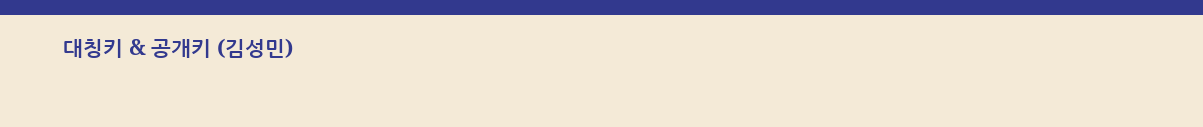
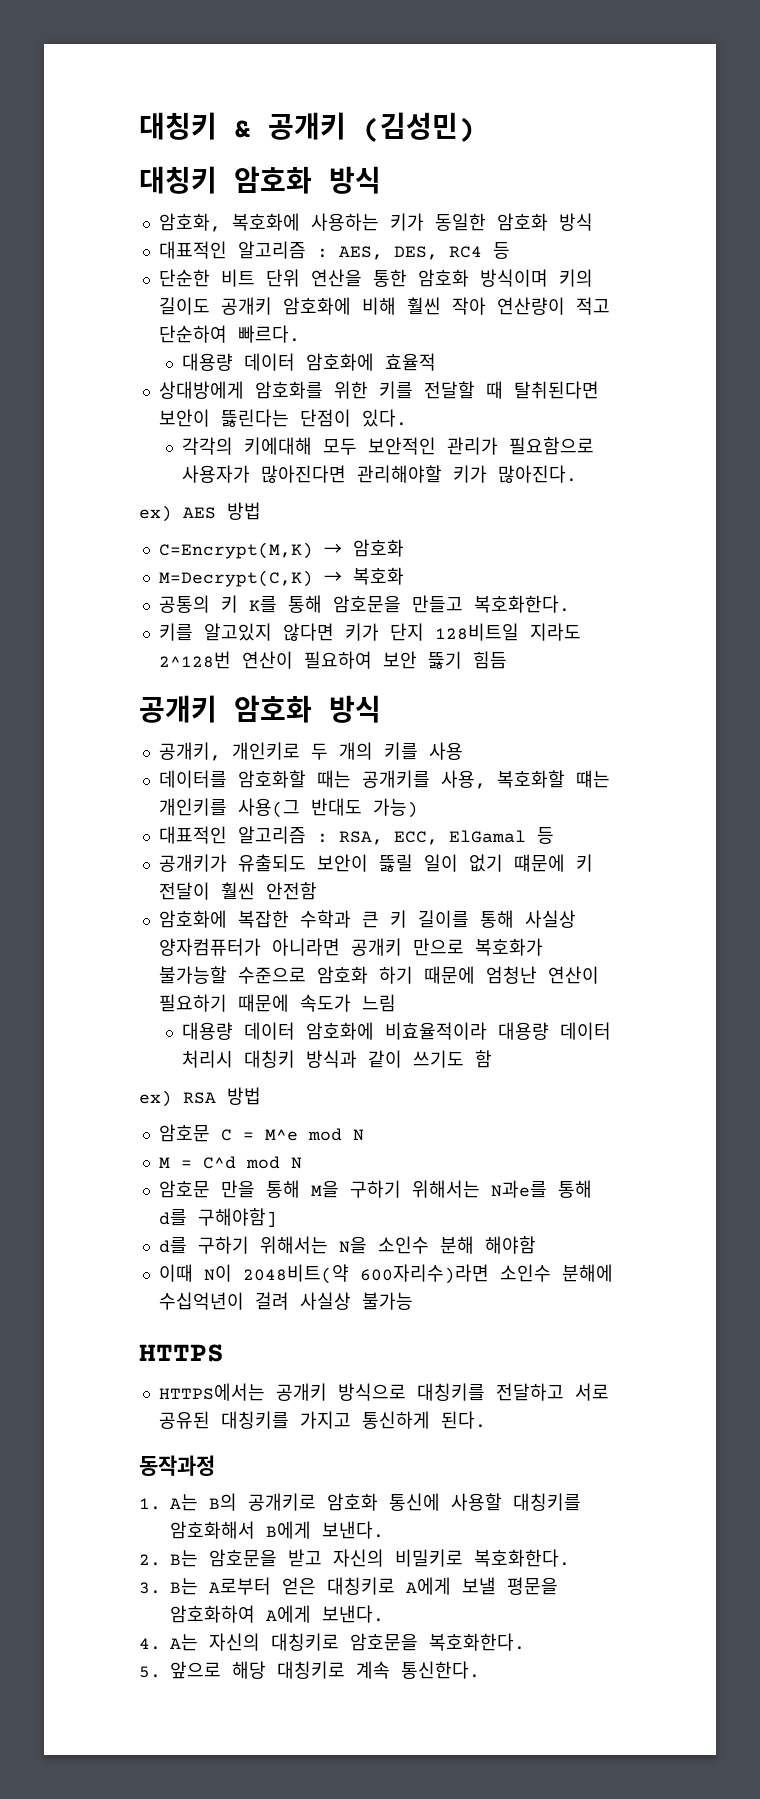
+ 대칭키 암호화 방식
+ 암호화, 복호화에 사용하는 키가 동일한 암호화 방식
+ 대표적인 알고리즘 : AES, DES, RC4 등
+ 단순한 비트 단위 연산을 통한 암호화 방식이며 키의 길이도 공개키 암호화에 비해 훨씬 작아 연산량이 적고 단순하여 빠르다.
+ 대용량 데이터 암호화에 효율적
+ 상대방에게 암호화를 위한 키를 전달할 때 탈취된다면 보안이 뜷린다는 단점이 있다.
+ 각각의 키에대해 모두 보안적인 관리가 필요함으로 사용자가 많아진다면 관리해야할 키가 많아진다.
+ ex) AES 방법
+ C=Encrypt(M,K) → 암호화
+ M=Decrypt(C,K) → 복호화
+ 공통의 키 K를 통해 암호문을 만들고 복호화한다.
+ 키를 알고있지 않다면 키가 단지 128비트일 지라도 2^128번 연산이 필요하여 보안 뜷기 힘듬
+ 공개키 암호화 방식
+ 공개키, 개인키로 두 개의 키를 사용
+ 데이터를 암호화할 때는 공개키를 사용, 복호화할 떄는 개인키를 사용(그 반대도 가능)
+ 대표적인 알고리즘 : RSA, ECC, ElGamal 등
+ 공개키가 유출되도 보안이 뜷릴 일이 없기 떄문에 키 전달이 훨씬 안전함
+ 암호화에 복잡한 수학과 큰 키 길이를 통해 사실상 양자컴퓨터가 아니라면 공개키 만으로 복호화가 불가능할 수준으로 암호화 하기 때문에 엄청난 연산이 필요하기 때문에 속도가 느림
+ 대용량 데이터 암호화에 비효율적이라 대용량 데이터 처리시 대칭키 방식과 같이 쓰기도 함
+ ex) RSA 방법
+ 암호문 C = M^e mod N
+ M = C^d mod N
+ 암호문 만을 통해 M을 구하기 위해서는 N과e를 통해 d를 구해야함]
+ d를 구하기 위해서는 N을 소인수 분해 해야함
+ 이때 N이 2048비트(약 600자리수)라면 소인수 분해에 수십억년이 걸려 사실상 불가능
+ HTTPS
+ HTTPS에서는 공개키 방식으로 대칭키를 전달하고 서로 공유된 대칭키를 가지고 통신하게 된다.
+ 동작과정
+ 1. A는 B의 공개키로 암호화 통신에 사용할 대칭키를 암호화해서 B에게 보낸다.
+ 2. B는 암호문을 받고 자신의 비밀키로 복호화한다.
+ 3. B는 A로부터 얻은 대칭키로 A에게 보낼 평문을 암호화하여 A에게 보낸다.
+ 4. A는 자신의 대칭키로 암호문을 복호화한다.
+ 5. 앞으로 해당 대칭키로 계속 통신한다.

